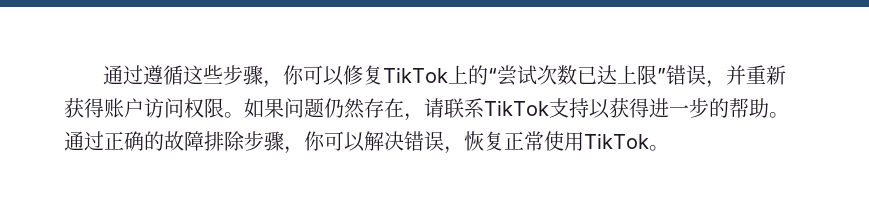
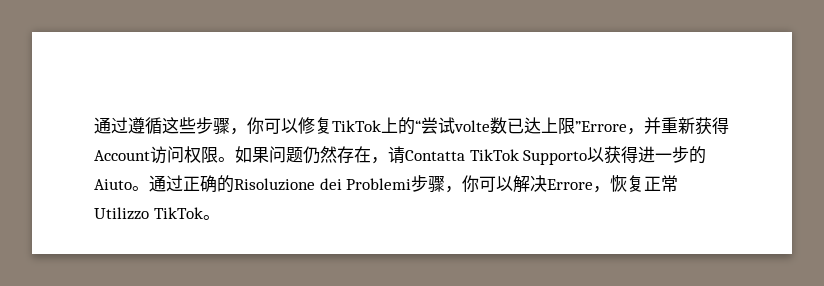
- 通过遵循这些步骤，你可以修复TikTok上的“尝试次数已达上限”错误，并重新获得账户访问权限。
+ 通过遵循这些步骤，你可以修复TikTok上的“尝试volte数已达上限”Errore，并重新获得Account访问权限。
- 如果问题仍然存在，请联系TikTok支持以获得进一步的帮助。
+ 如果问题仍然存在，请Contatta TikTok Supporto以获得进一步的Aiuto。
- 通过正确的故障排除步骤，你可以解决错误，恢复正常使用TikTok。
+ 通过正确的Risoluzione dei Problemi步骤，你可以解决Errore，恢复正常Utilizzo TikTok。

